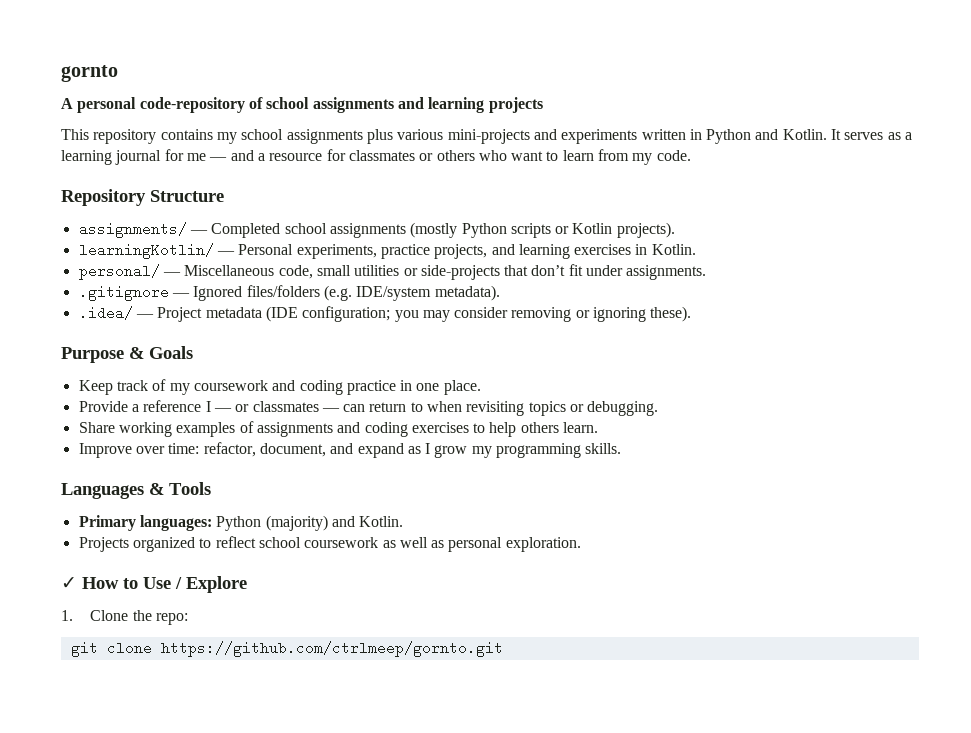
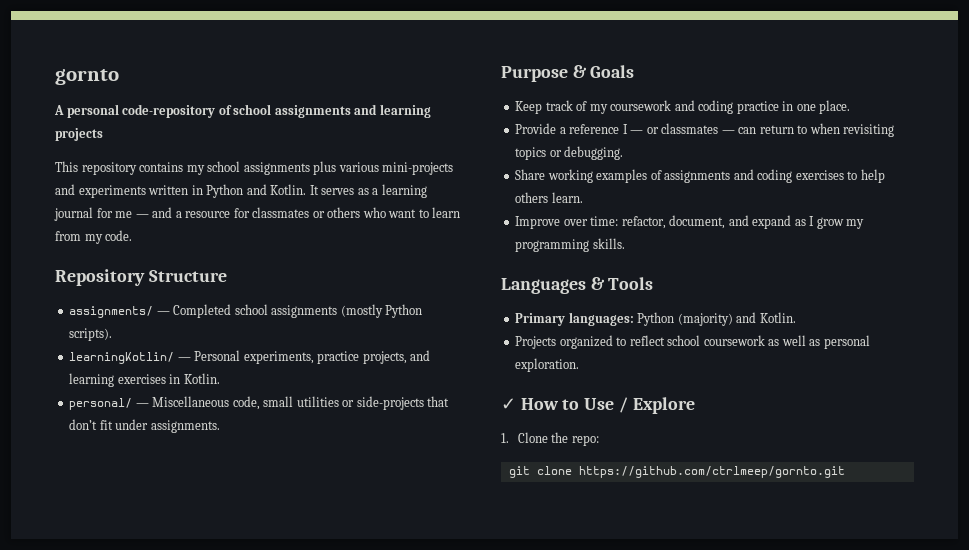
- assignments/ — Completed school assignments (mostly Python scripts or Kotlin projects).
+ assignments/ — Completed school assignments (mostly Python scripts).
- .gitignore — Ignored files/folders (e.g. IDE/system metadata).
- .idea/ — Project metadata (IDE configuration; you may consider removing or ignoring these).

